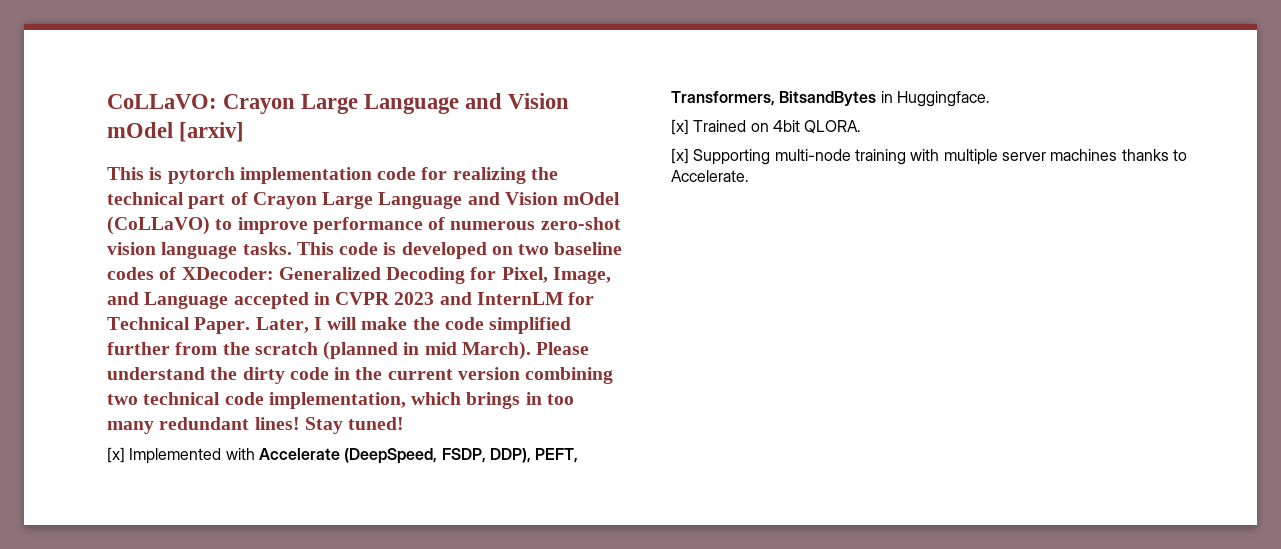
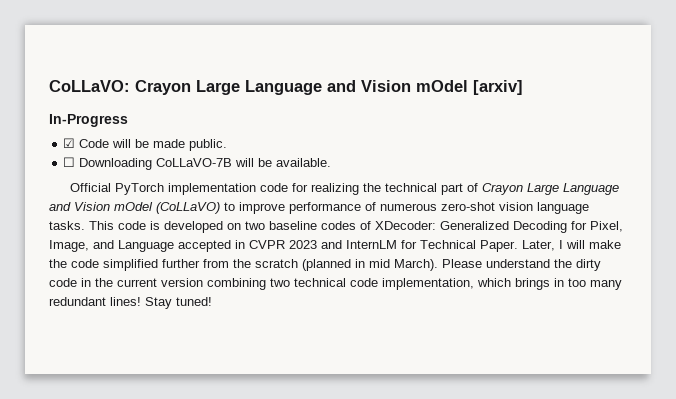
- This is pytorch implementation code for realizing the technical part of Crayon Large Language and Vision mOdel (CoLLaVO) to improve performance of numerous zero-shot vision language tasks.
+ In-Progress
+ ☑ Code will be made public.
+ ☐ Downloading CoLLaVO-7B will be available.
+ Official PyTorch implementation code for realizing the technical part of Crayon Large Language and Vision mOdel (CoLLaVO) to improve performance of numerous zero-shot vision language tasks.
- [x] Implemented with Accelerate (DeepSpeed, FSDP, DDP), PEFT, Transformers, BitsandBytes in Huggingface.
- [x] Trained on 4bit QLORA.
- [x] Supporting multi-node training with multiple server machines thanks to Accelerate.

